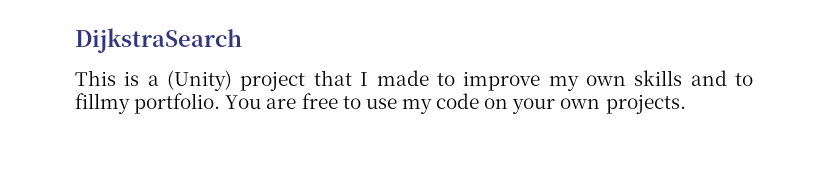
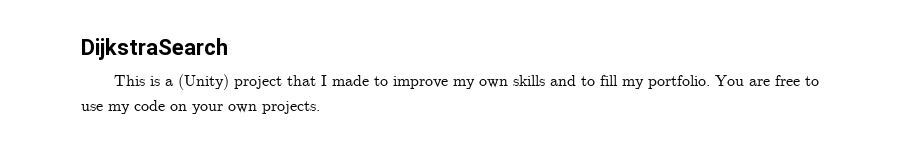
- This is a (Unity) project that I made to improve my own skills and to fillmy portfolio.
+ This is a (Unity) project that I made to improve my own skills and to fill my portfolio.

